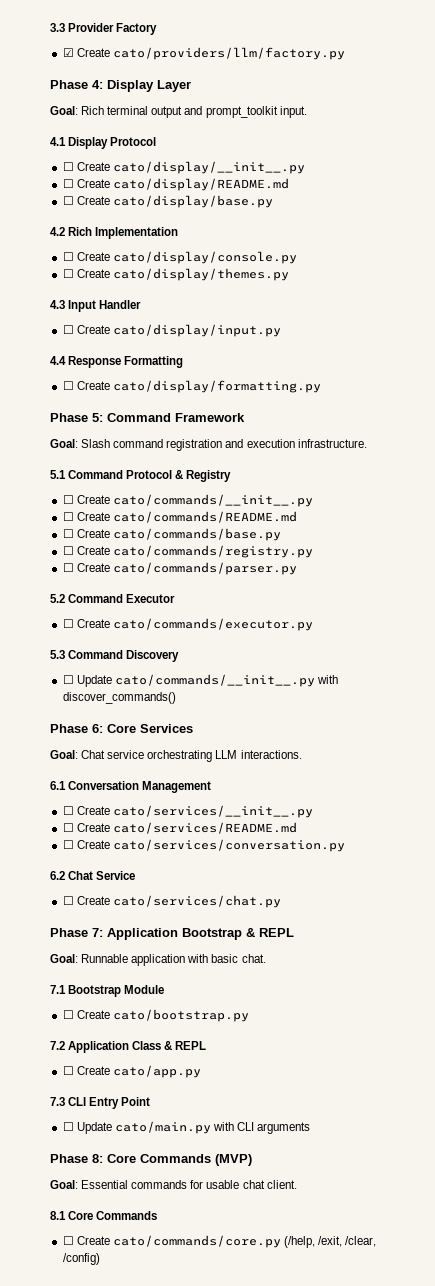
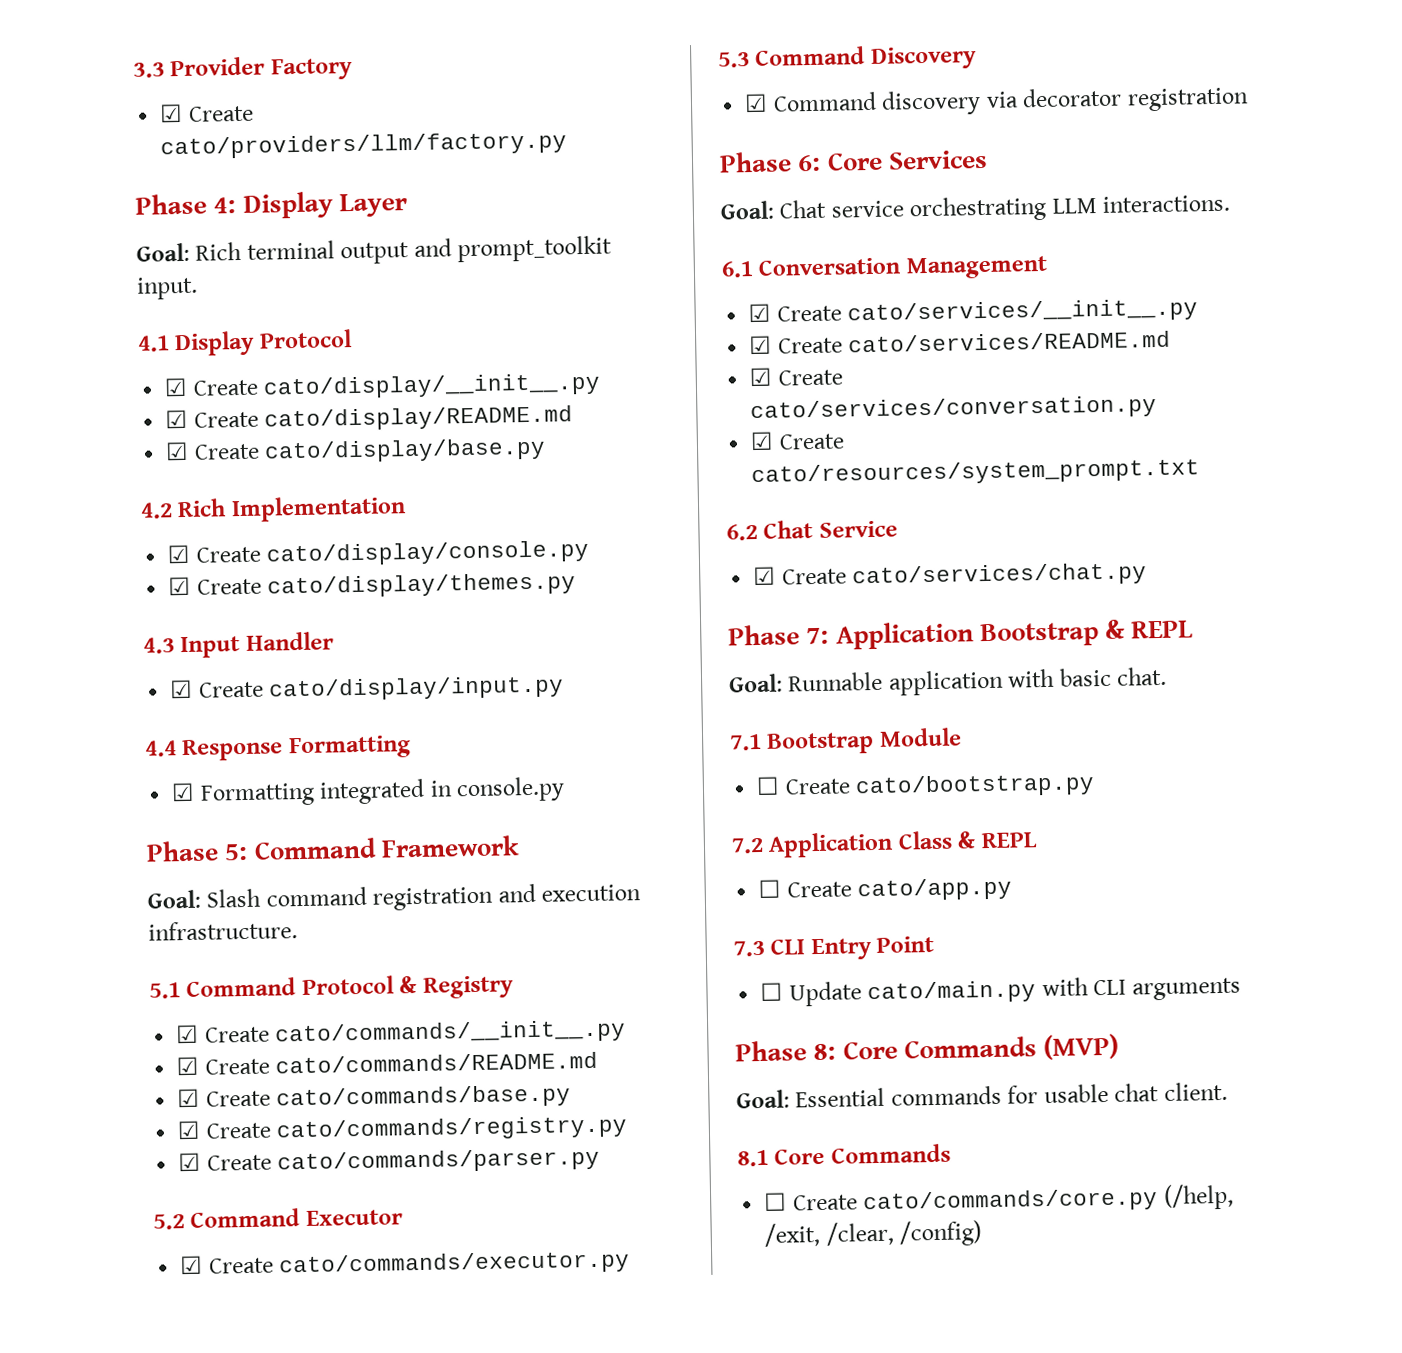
- ☐ Create cato/display/__init__.py
+ ☑ Create cato/display/__init__.py
- ☐ Create cato/display/README.md
+ ☑ Create cato/display/README.md
- ☐ Create cato/display/base.py
+ ☑ Create cato/display/base.py
- ☐ Create cato/display/console.py
+ ☑ Create cato/display/console.py
- ☐ Create cato/display/themes.py
+ ☑ Create cato/display/themes.py
- ☐ Create cato/display/input.py
+ ☑ Create cato/display/input.py
- ☐ Create cato/display/formatting.py
+ ☑ Formatting integrated in console.py
- ☐ Create cato/commands/__init__.py
+ ☑ Create cato/commands/__init__.py
- ☐ Create cato/commands/README.md
+ ☑ Create cato/commands/README.md
- ☐ Create cato/commands/base.py
+ ☑ Create cato/commands/base.py
- ☐ Create cato/commands/registry.py
+ ☑ Create cato/commands/registry.py
- ☐ Create cato/commands/parser.py
+ ☑ Create cato/commands/parser.py
- ☐ Create cato/commands/executor.py
+ ☑ Create cato/commands/executor.py
- ☐ Update cato/commands/__init__.py with discover_commands()
+ ☑ Command discovery via decorator registration
- ☐ Create cato/services/__init__.py
+ ☑ Create cato/services/__init__.py
- ☐ Create cato/services/README.md
+ ☑ Create cato/services/README.md
- ☐ Create cato/services/conversation.py
+ ☑ Create cato/services/conversation.py
+ ☑ Create cato/resources/system_prompt.txt
- ☐ Create cato/services/chat.py
+ ☑ Create cato/services/chat.py

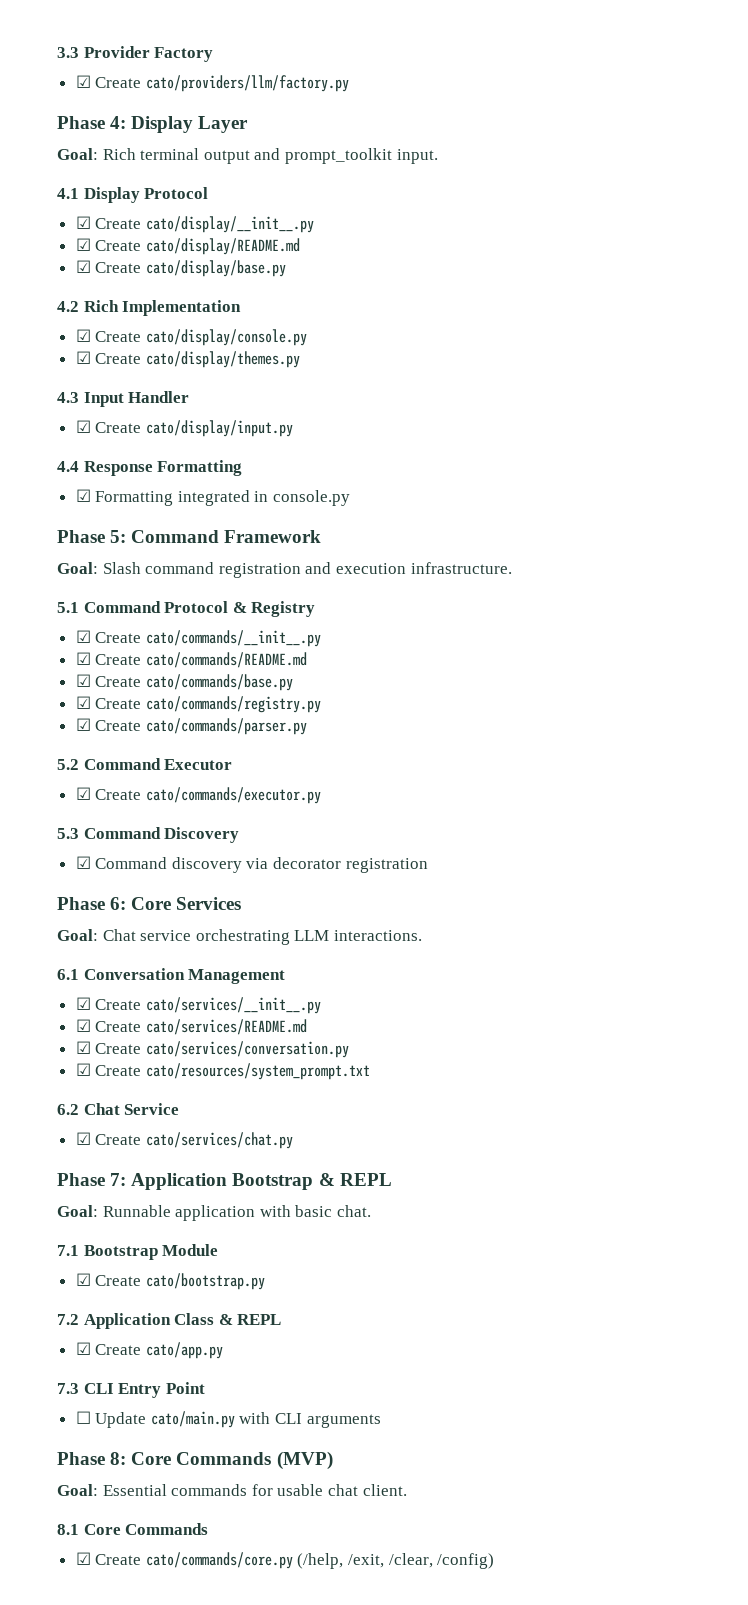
- ☐ Create cato/bootstrap.py
+ ☑ Create cato/bootstrap.py
- ☐ Create cato/app.py
+ ☑ Create cato/app.py
- ☐ Create cato/commands/core.py (/help, /exit, /clear, /config)
+ ☑ Create cato/commands/core.py (/help, /exit, /clear, /config)

